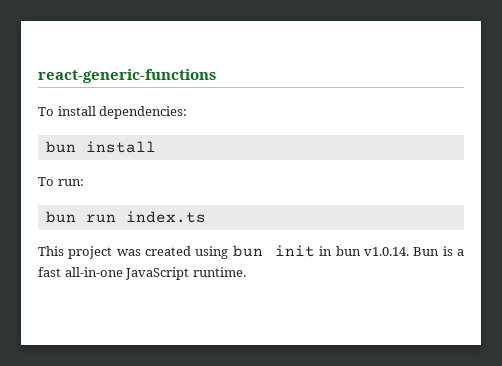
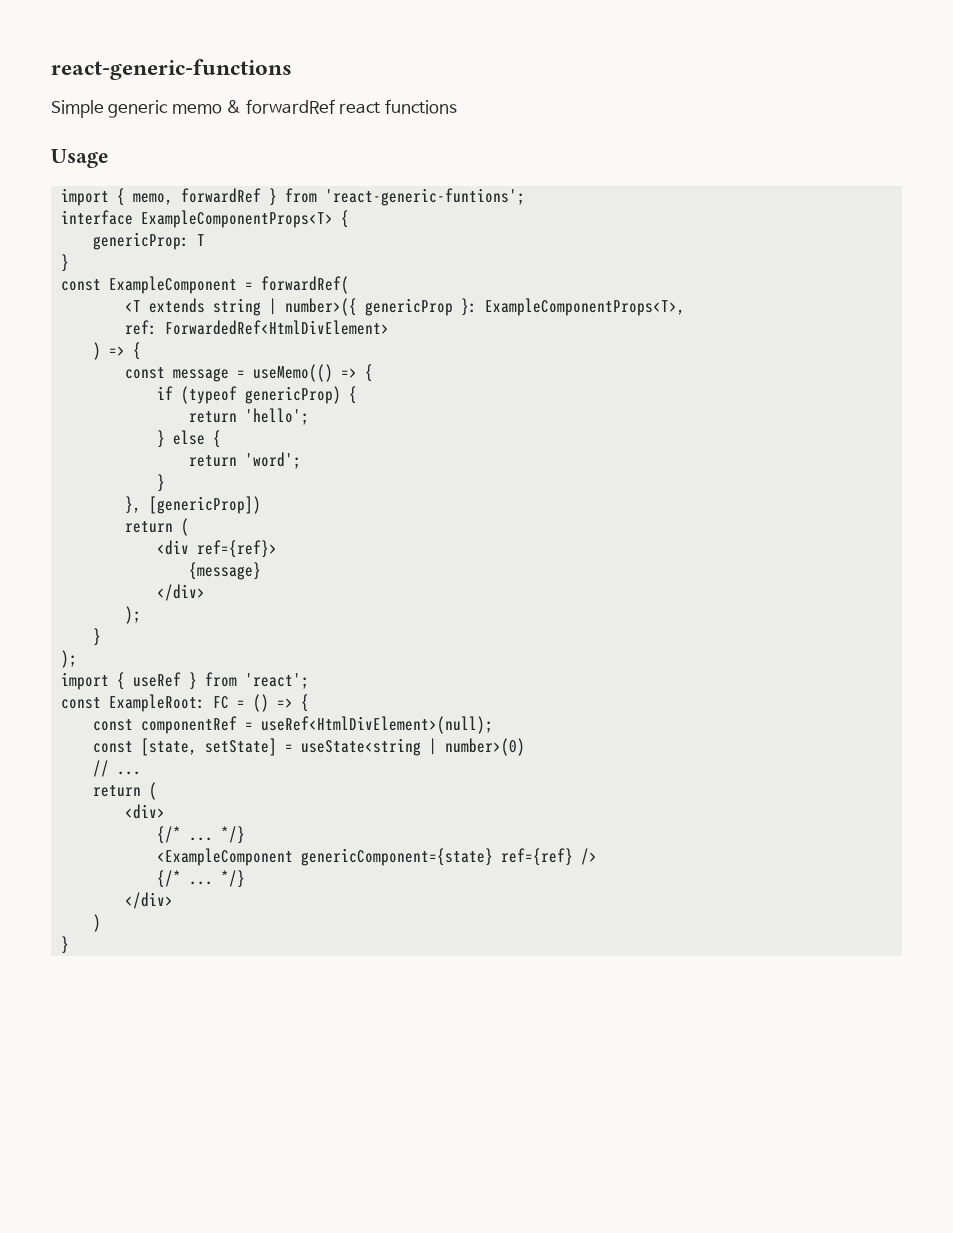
- To install dependencies:
- bun install
- To run:
- bun run index.ts
- This project was created using bun init in bun v1.0.14. Bun is a fast all-in-one JavaScript runtime.
+ Simple generic memo & forwardRef react functions
+ Usage
+ import { memo, forwardRef } from 'react-generic-funtions';
+ interface ExampleComponentProps<T> {
+ genericProp: T
+ }
+ const ExampleComponent = forwardRef(
+ <T extends string | number>({ genericProp }: ExampleComponentProps<T>,
+ ref: ForwardedRef<HtmlDivElement>
+ ) => {
+ const message = useMemo(() => {
+ if (typeof genericProp) {
+ return 'hello';
+ } else {
+ return 'word';
+ }
+ }, [genericProp])
+ return (
+ <div ref={ref}>
+ {message}
+ </div>
+ );
+ }
+ );
+ import { useRef } from 'react';
+ const ExampleRoot: FC = () => {
+ const componentRef = useRef<HtmlDivElement>(null);
+ const [state, setState] = useState<string | number>(0)
+ // ...
+ return (
+ <div>
+ {/* ... */}
+ <ExampleComponent genericComponent={state} ref={ref} />
+ {/* ... */}
+ </div>
+ )
+ }

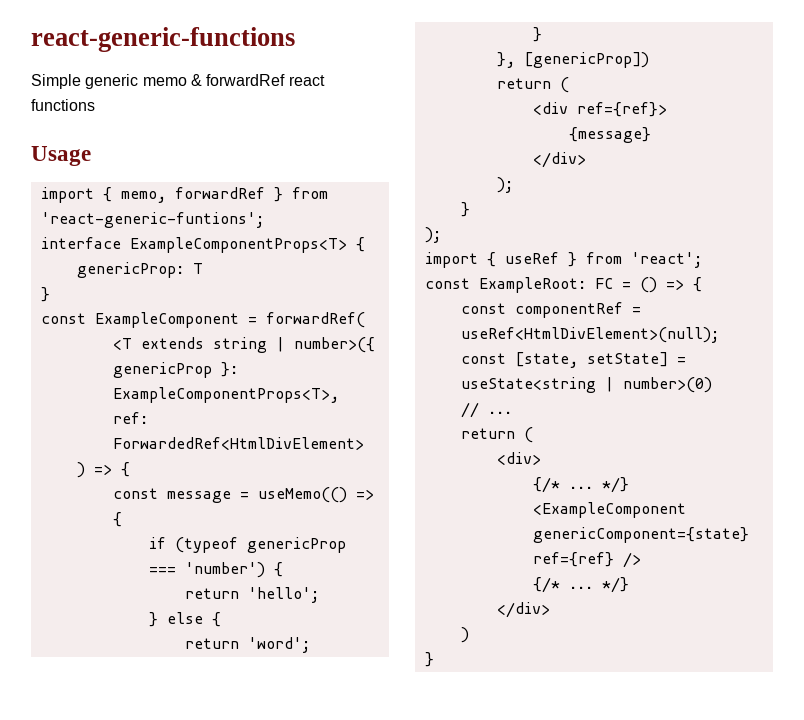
- if (typeof genericProp) {
+ if (typeof genericProp === 'number') {

